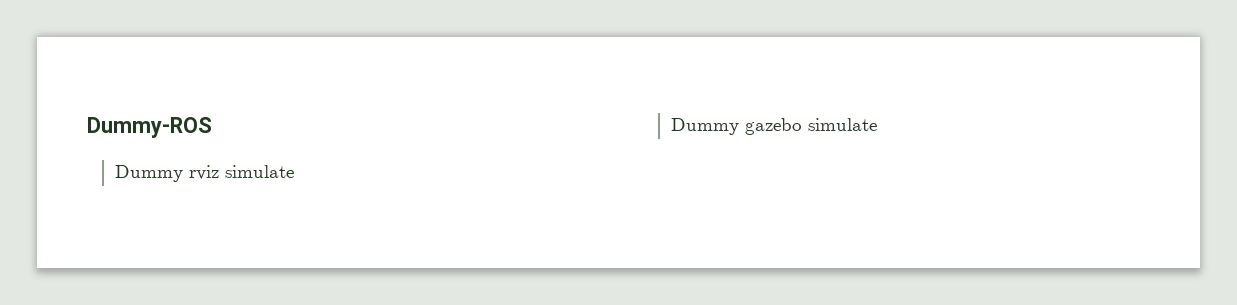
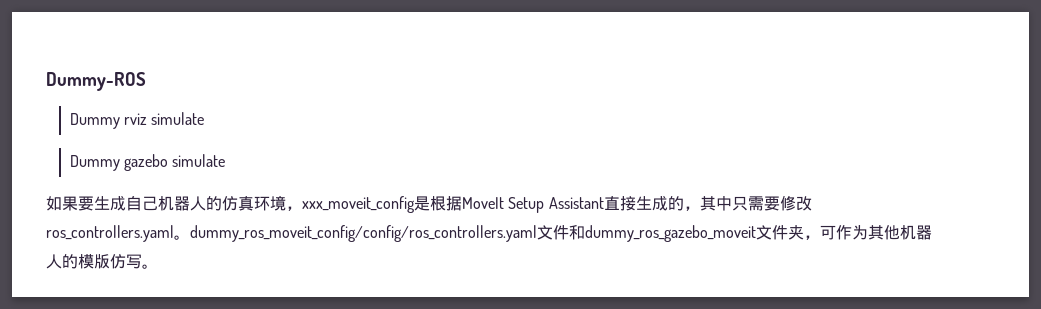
+ 如果要生成自己机器人的仿真环境，xxx_moveit_config是根据MoveIt Setup Assistant直接生成的，其中只需要修改ros_controllers.yaml。dummy_ros_moveit_config/config/ros_controllers.yaml文件和dummy_ros_gazebo_moveit文件夹，可作为其他机器人的模版仿写。

